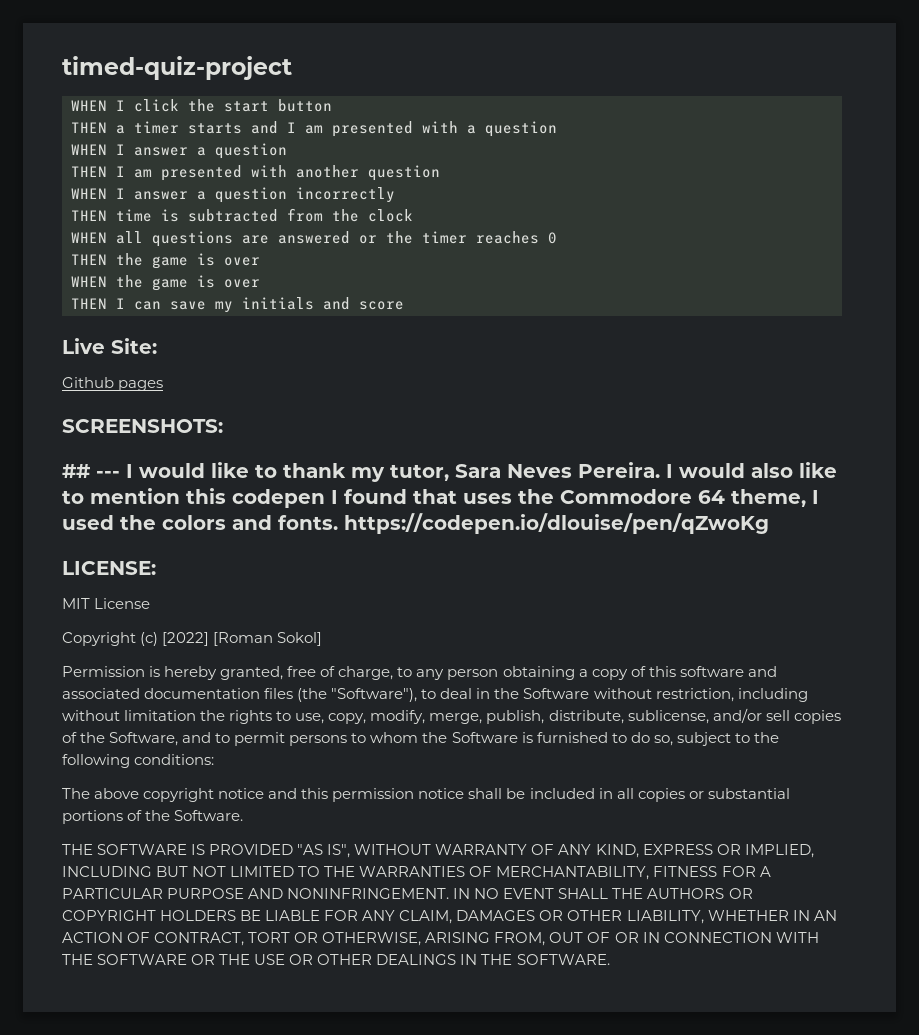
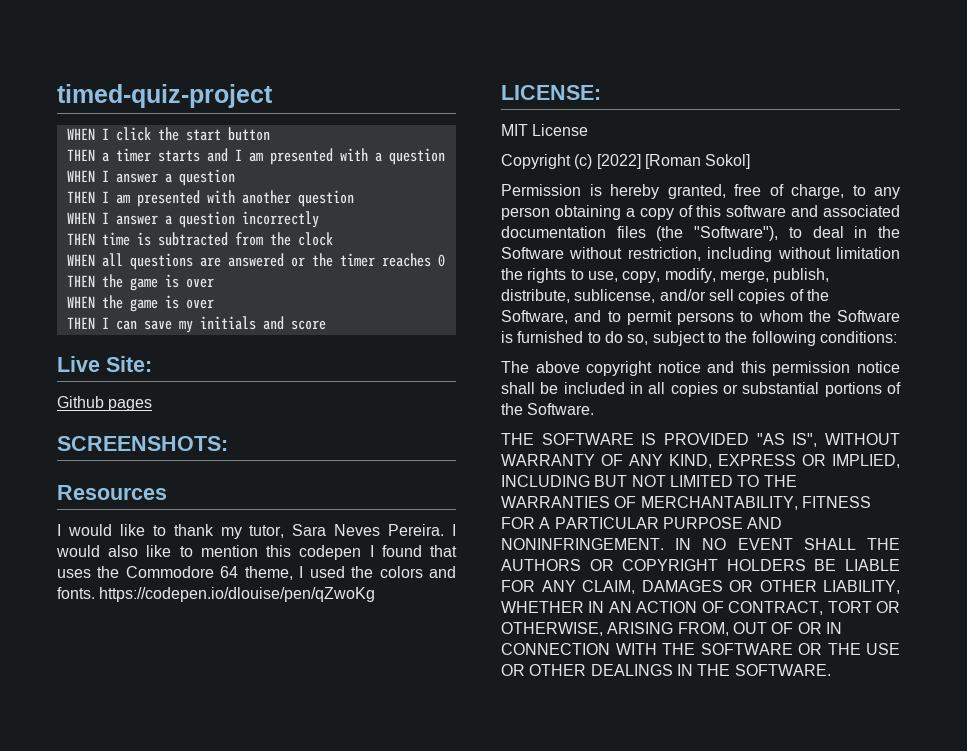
- ## --- I would like to thank my tutor, Sara Neves Pereira.
+ Resources
+ I would like to thank my tutor, Sara Neves Pereira.

